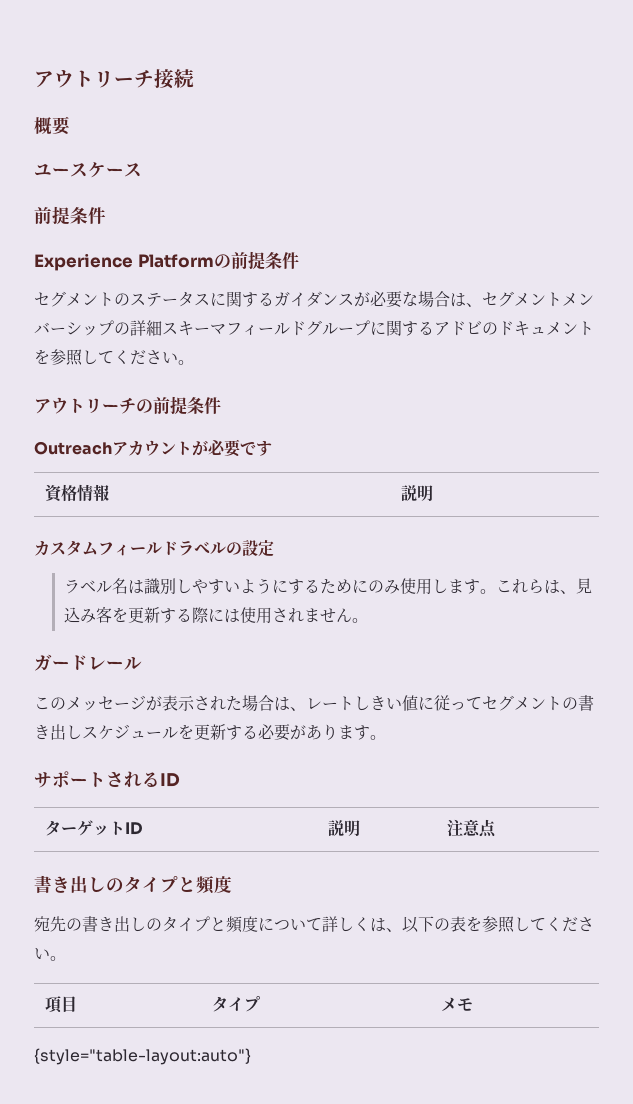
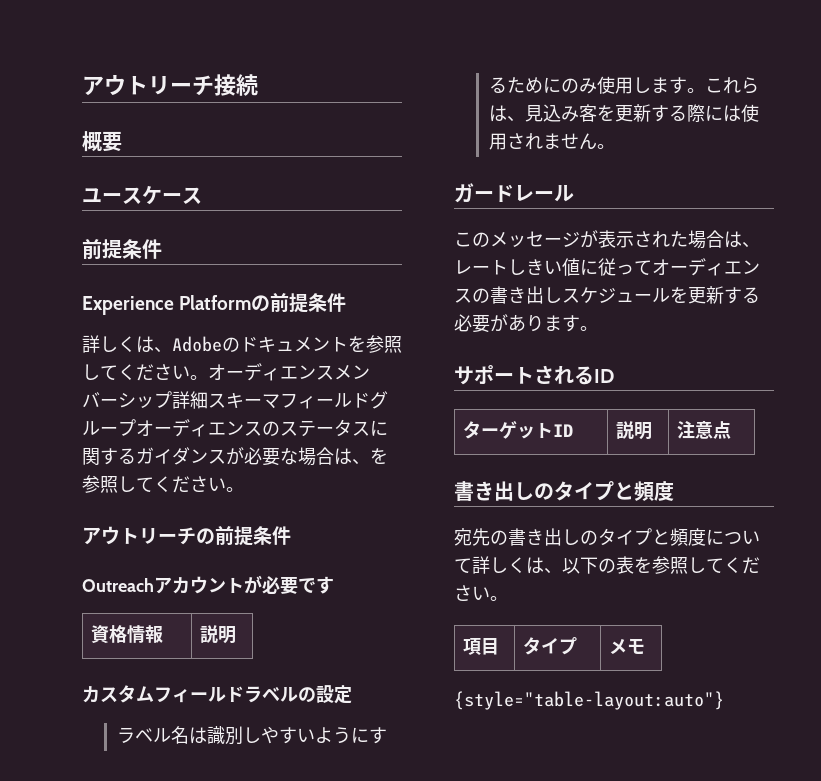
- セグメントのステータスに関するガイダンスが必要な場合は、セグメントメンバーシップの詳細スキーマフィールドグループに関するアドビのドキュメントを参照してください。
+ 詳しくは、Adobeのドキュメントを参照してください。オーディエンスメンバーシップ詳細スキーマフィールドグループオーディエンスのステータスに関するガイダンスが必要な場合は、を参照してください。
- このメッセージが表示された場合は、レートしきい値に従ってセグメントの書き出しスケジュールを更新する必要があります。
+ このメッセージが表示された場合は、レートしきい値に従ってオーディエンスの書き出しスケジュールを更新する必要があります。

